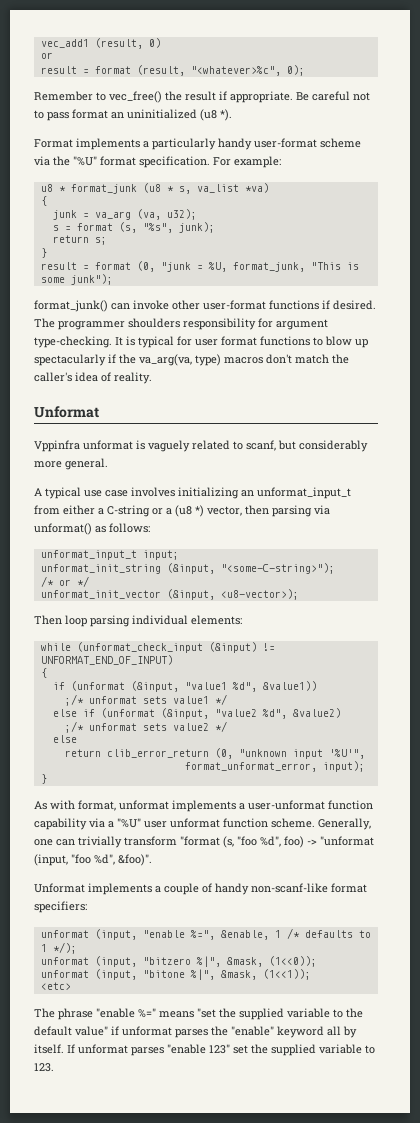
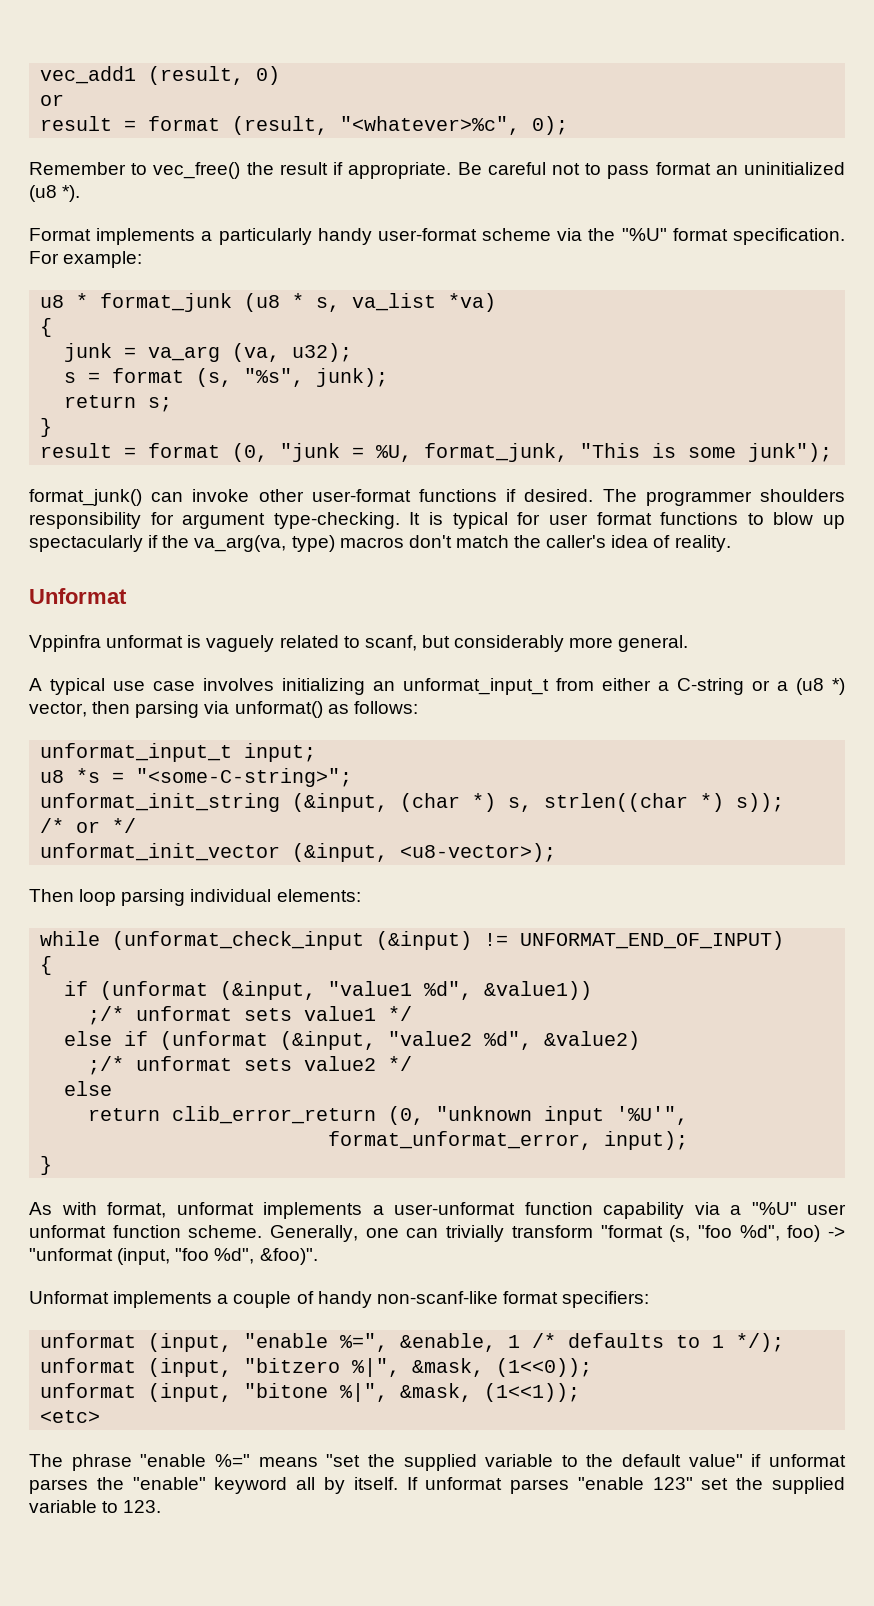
- unformat_init_string (&input, "<some-C-string>");
+ u8 *s = "<some-C-string>";
+ unformat_init_string (&input, (char *) s, strlen((char *) s));

